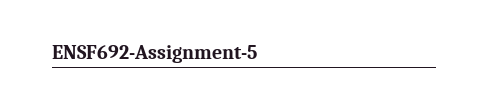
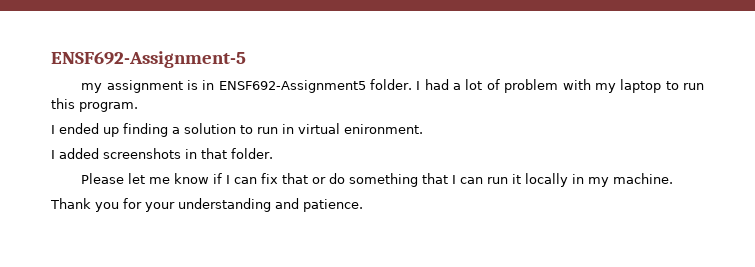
+ my assignment is in ENSF692-Assignment5 folder. I had a lot of problem with my laptop to run this program.
+ I ended up finding a solution to run in virtual enironment.
+ I added screenshots in that folder.
+ Please let me know if I can fix that or do something that I can run it locally in my machine.
+ Thank you for your understanding and patience.

